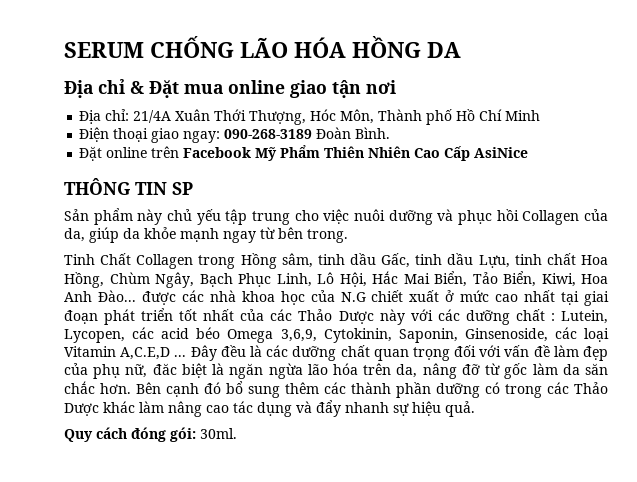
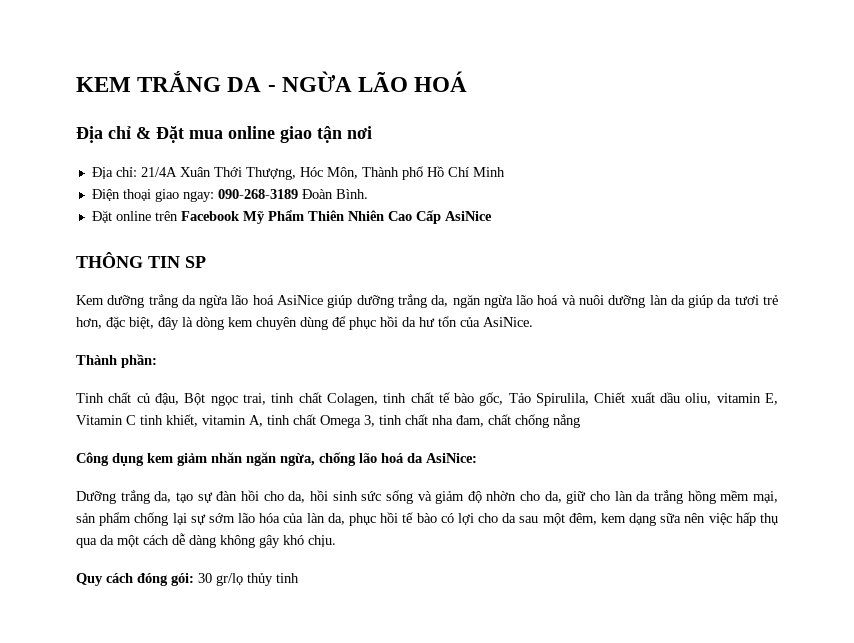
- SERUM CHỐNG LÃO HÓA HỒNG DA
+ KEM TRẮNG DA - NGỪA LÃO HOÁ
- Sản phẩm này chủ yếu tập trung cho việc nuôi dưỡng và phục hồi Collagen của da, giúp da khỏe mạnh ngay từ bên trong.
- Tinh Chất Collagen trong Hồng sâm, tinh dầu Gấc, tinh dầu Lựu, tinh chất Hoa Hồng, Chùm Ngây, Bạch Phục Linh, Lô Hội, Hắc Mai Biển, Tảo Biển, Kiwi, Hoa Anh Đào... được các nhà khoa học của N.G chiết xuất ở mức cao nhất tại giai đoạn phát triển tốt nhất của các Thảo Dược này với các dưỡng chất : Lutein, Lycopen, các acid béo Omega 3,6,9, Cytokinin, Saponin, Ginsenoside, các loại Vitamin A,C.E,D ... Đây đều là các dưỡng chất quan trọng đối với vấn đề làm đẹp của phụ nữ, đăc biệt là ngăn ngừa lão hóa trên da, nâng đỡ từ gốc làm da săn chắc hơn. Bên cạnh đó bổ sung thêm các thành phần dưỡng có trong các Thảo Dược khác làm nâng cao tác dụng và đẩy nhanh sự hiệu quả.
+ Kem dưỡng trắng da ngừa lão hoá AsiNice giúp dưỡng trắng da, ngăn ngừa lão hoá và nuôi dưỡng làn da giúp da tươi trẻ hơn, đặc biệt, đây là dòng kem chuyên dùng để phục hồi da hư tổn của AsiNice.
+ Thành phần:
+ Tinh chất củ đậu, Bột ngọc trai, tinh chất Colagen, tinh chất tế bào gốc, Tảo Spirulila, Chiết xuất dầu oliu, vitamin E, Vitamin C tinh khiết, vitamin A, tinh chất Omega 3, tinh chất nha đam, chất chống nắng
+ Công dụng kem giảm nhăn ngăn ngừa, chống lão hoá da AsiNice:
+ Dưỡng trắng da, tạo sự đàn hồi cho da, hồi sinh sức sống và giảm độ nhờn cho da, giữ cho làn da trắng hồng mềm mại, sản phẩm chống lại sự sớm lão hóa của làn da, phục hồi tế bào có lợi cho da sau một đêm, kem dạng sữa nên việc hấp thụ qua da một cách dễ dàng không gây khó chịu.
- Quy cách đóng gói: 30ml.
+ Quy cách đóng gói: 30 gr/lọ thủy tinh

